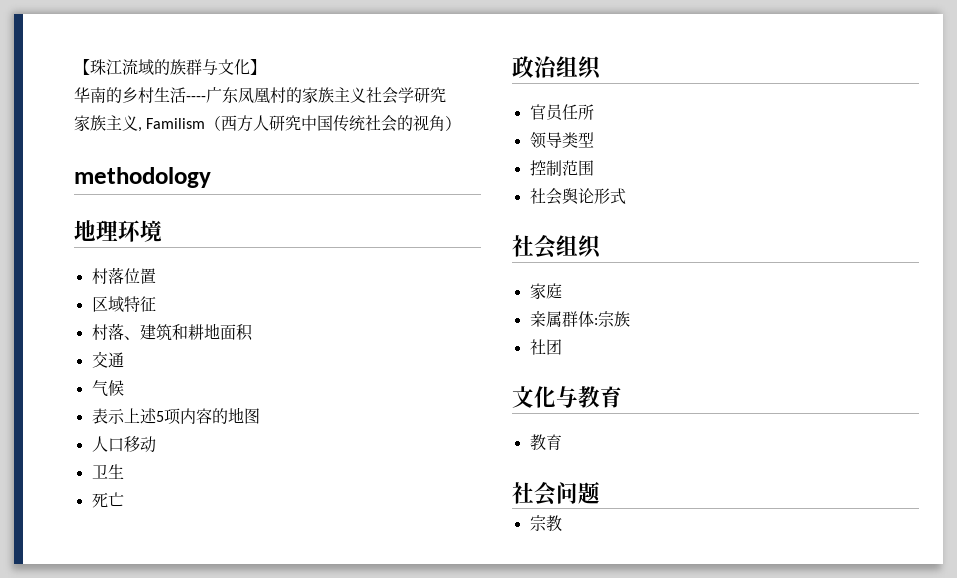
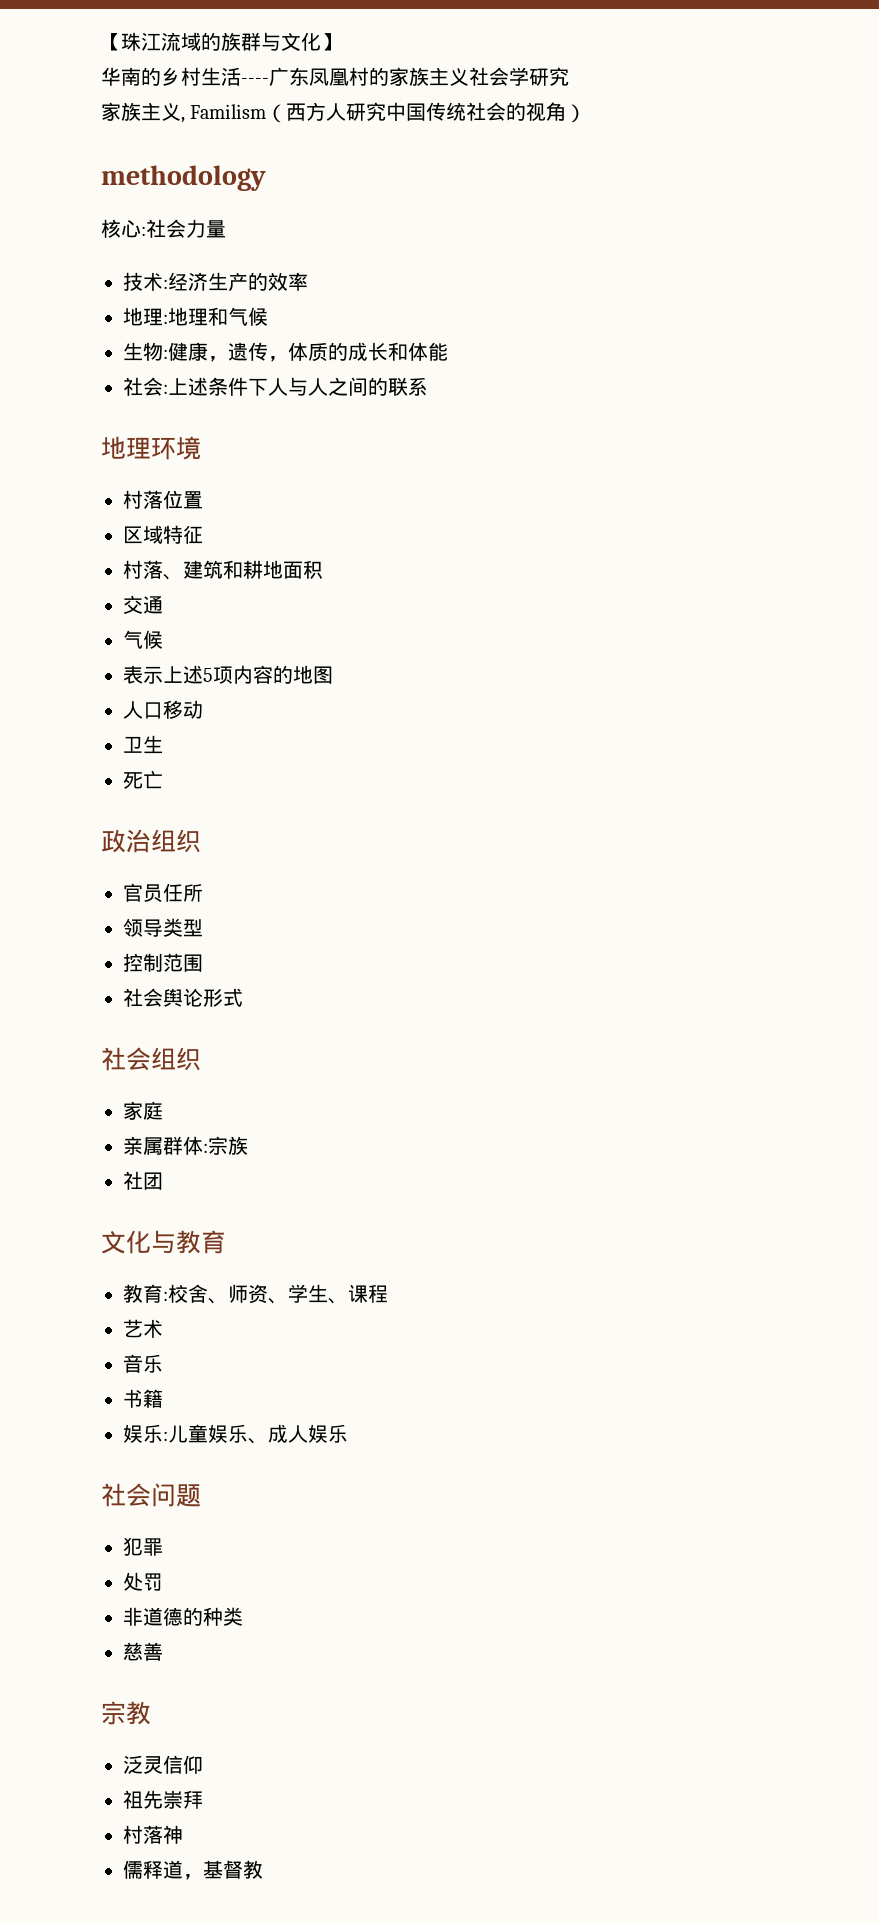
+ 核心:社会力量
+ 技术:经济生产的效率
+ 地理:地理和气候
+ 生物:健康，遗传，体质的成长和体能
+ 社会:上述条件下人与人之间的联系
  文化与教育
- 教育
+ 教育:校舍、师资、学生、课程
+ 艺术
+ 音乐
+ 书籍
+ 娱乐:儿童娱乐、成人娱乐
  社会问题
+ 犯罪
+ 处罚
+ 非道德的种类
+ 慈善
  宗教
+ 泛灵信仰
+ 祖先崇拜
+ 村落神
+ 儒释道，基督教

